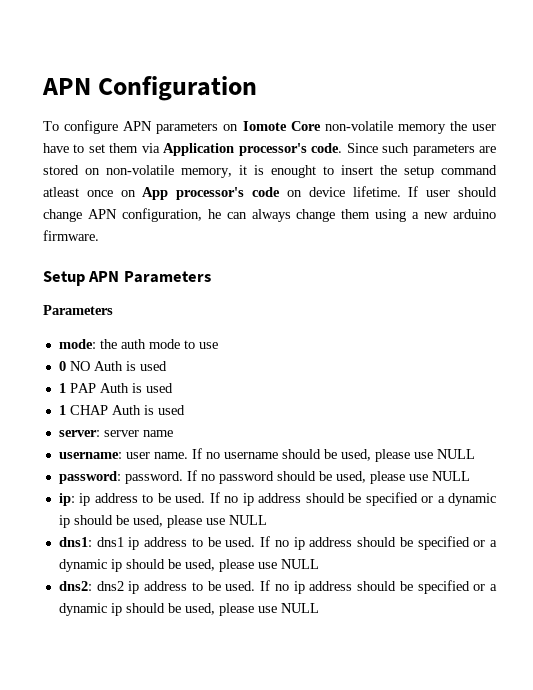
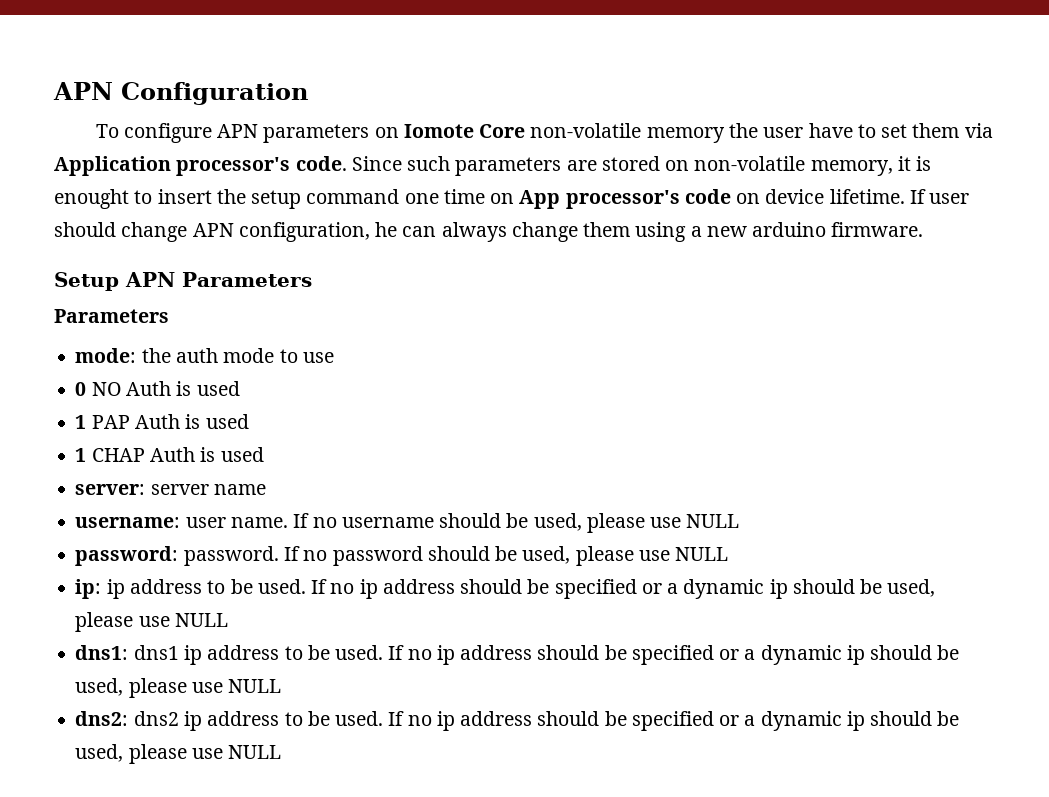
- Since such parameters are stored on non-volatile memory, it is enought to insert the setup command atleast once on App processor's code on device lifetime.
+ Since such parameters are stored on non-volatile memory, it is enought to insert the setup command one time on App processor's code on device lifetime.

